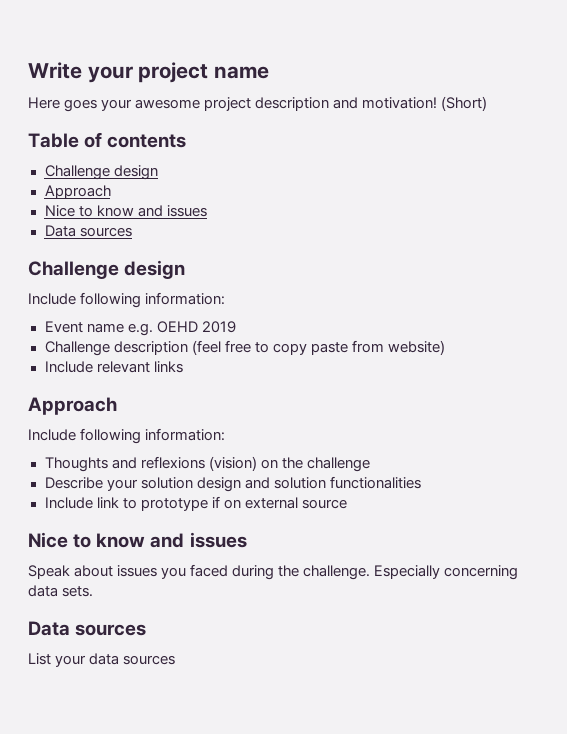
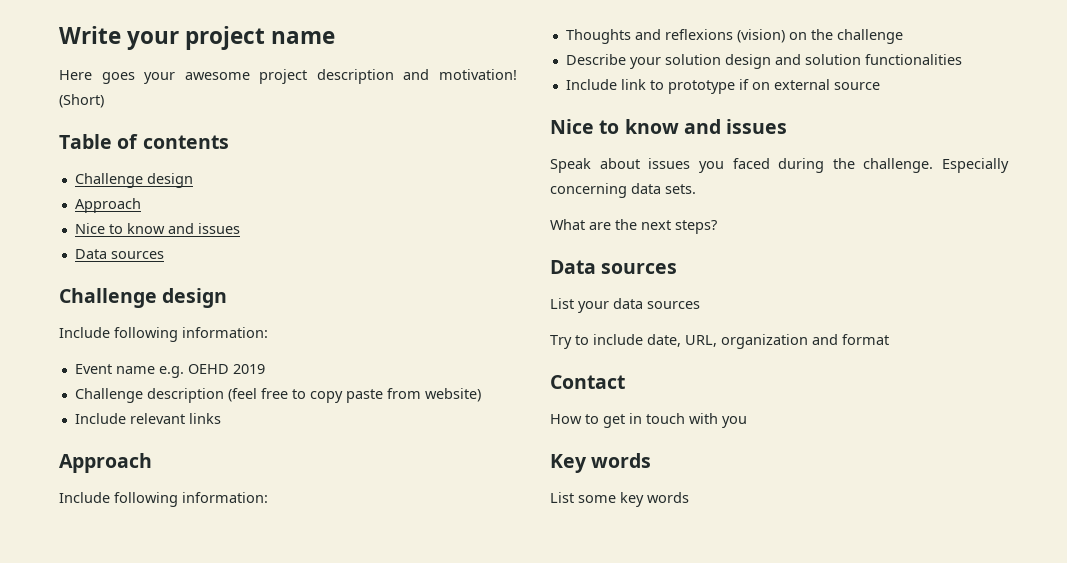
+ What are the next steps?
+ Try to include date, URL, organization and format
+ Contact
+ How to get in touch with you
+ Key words
+ List some key words

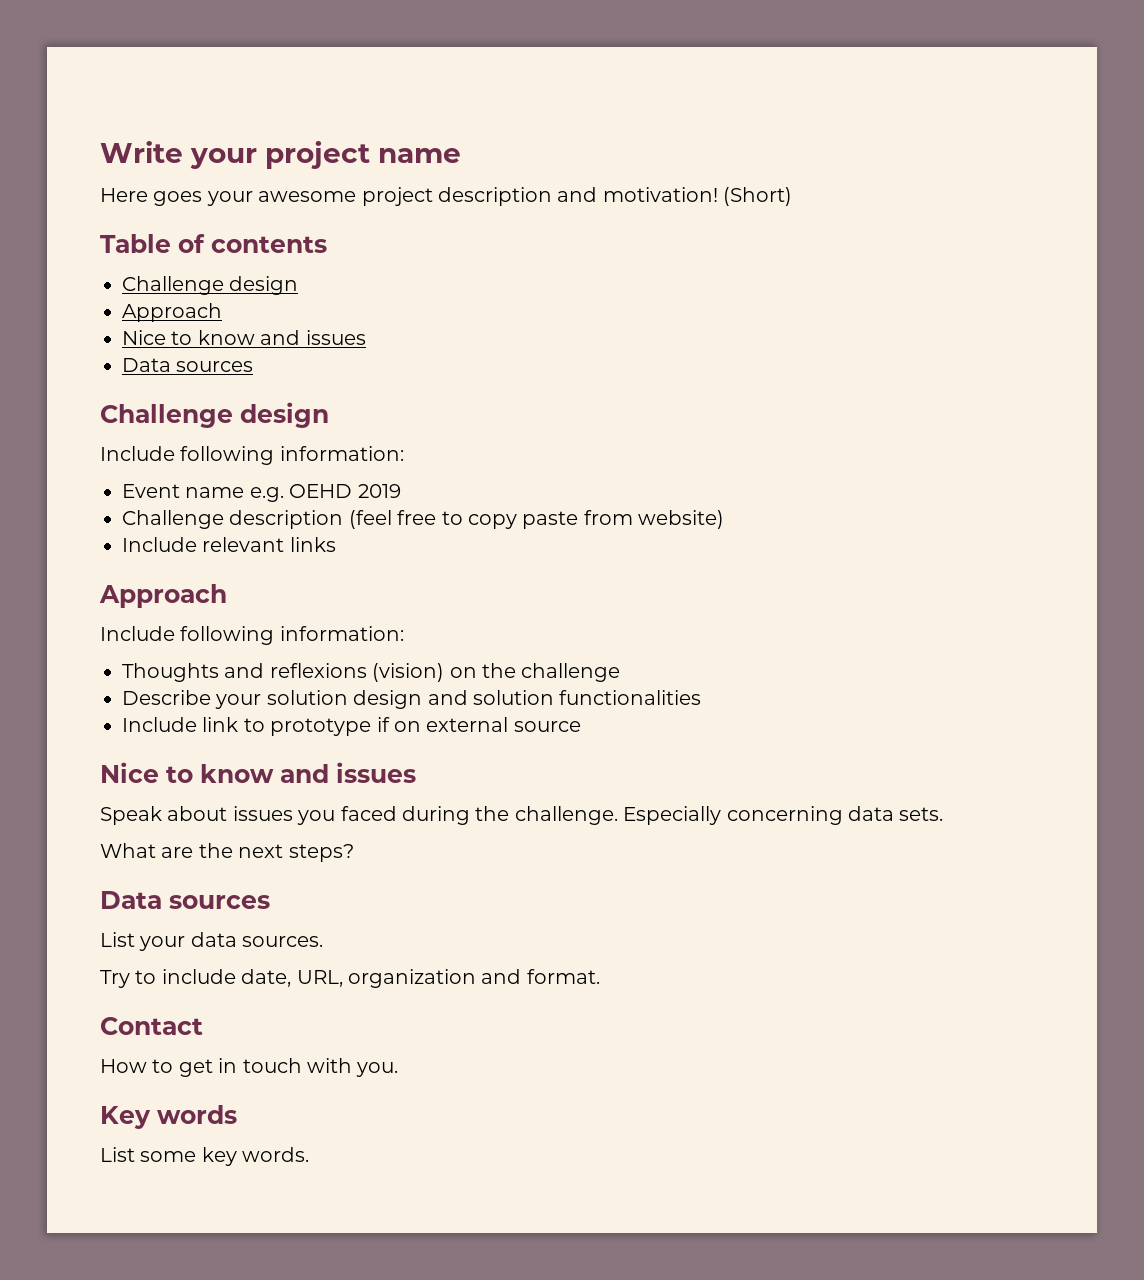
- List your data sources
+ List your data sources.
- Try to include date, URL, organization and format
+ Try to include date, URL, organization and format.
- How to get in touch with you
+ How to get in touch with you.
- List some key words
+ List some key words.

